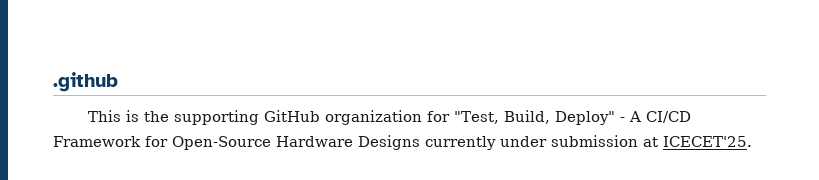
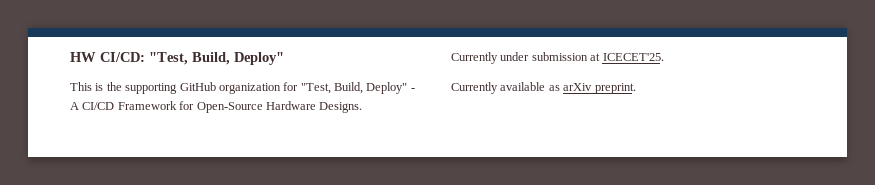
- .github
+ HW CI/CD: "Test, Build, Deploy"
- This is the supporting GitHub organization for "Test, Build, Deploy" - A CI/CD Framework for Open-Source Hardware Designs currently under submission at ICECET'25.
+ This is the supporting GitHub organization for "Test, Build, Deploy" - A CI/CD Framework for Open-Source Hardware Designs.
+ Currently under submission at ICECET'25.
+ Currently available as arXiv preprint.

